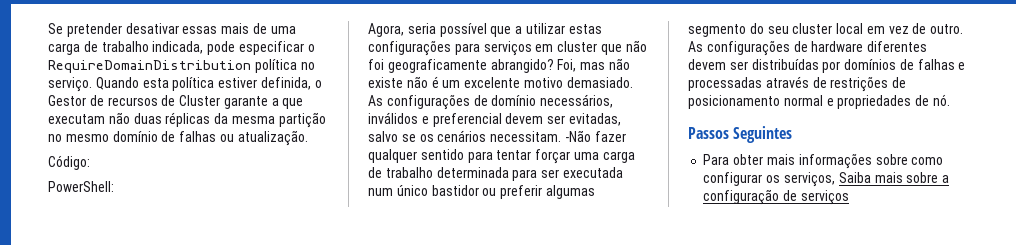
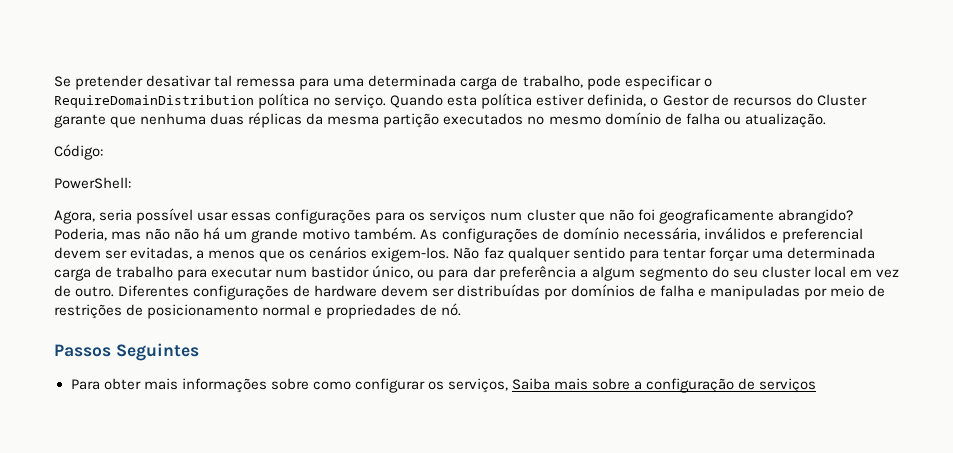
- Se pretender desativar essas mais de uma carga de trabalho indicada, pode especificar o RequireDomainDistribution política no serviço.
+ Se pretender desativar tal remessa para uma determinada carga de trabalho, pode especificar o RequireDomainDistribution política no serviço.
- Quando esta política estiver definida, o Gestor de recursos de Cluster garante a que executam não duas réplicas da mesma partição no mesmo domínio de falhas ou atualização.
+ Quando esta política estiver definida, o Gestor de recursos do Cluster garante que nenhuma duas réplicas da mesma partição executados no mesmo domínio de falha ou atualização.
- Agora, seria possível que a utilizar estas configurações para serviços em cluster que não foi geograficamente abrangido?
+ Agora, seria possível usar essas configurações para os serviços num cluster que não foi geograficamente abrangido?
- Foi, mas não existe não é um excelente motivo demasiado.
+ Poderia, mas não não há um grande motivo também.
- As configurações de domínio necessários, inválidos e preferencial devem ser evitadas, salvo se os cenários necessitam. -Não fazer qualquer sentido para tentar forçar uma carga de trabalho determinada para ser executada num único bastidor ou preferir algumas segmento do seu cluster local em vez de outro.
+ As configurações de domínio necessária, inválidos e preferencial devem ser evitadas, a menos que os cenários exigem-los. Não faz qualquer sentido para tentar forçar uma determinada carga de trabalho para executar num bastidor único, ou para dar preferência a algum segmento do seu cluster local em vez de outro.
- As configurações de hardware diferentes devem ser distribuídas por domínios de falhas e processadas através de restrições de posicionamento normal e propriedades de nó.
+ Diferentes configurações de hardware devem ser distribuídas por domínios de falha e manipuladas por meio de restrições de posicionamento normal e propriedades de nó.

